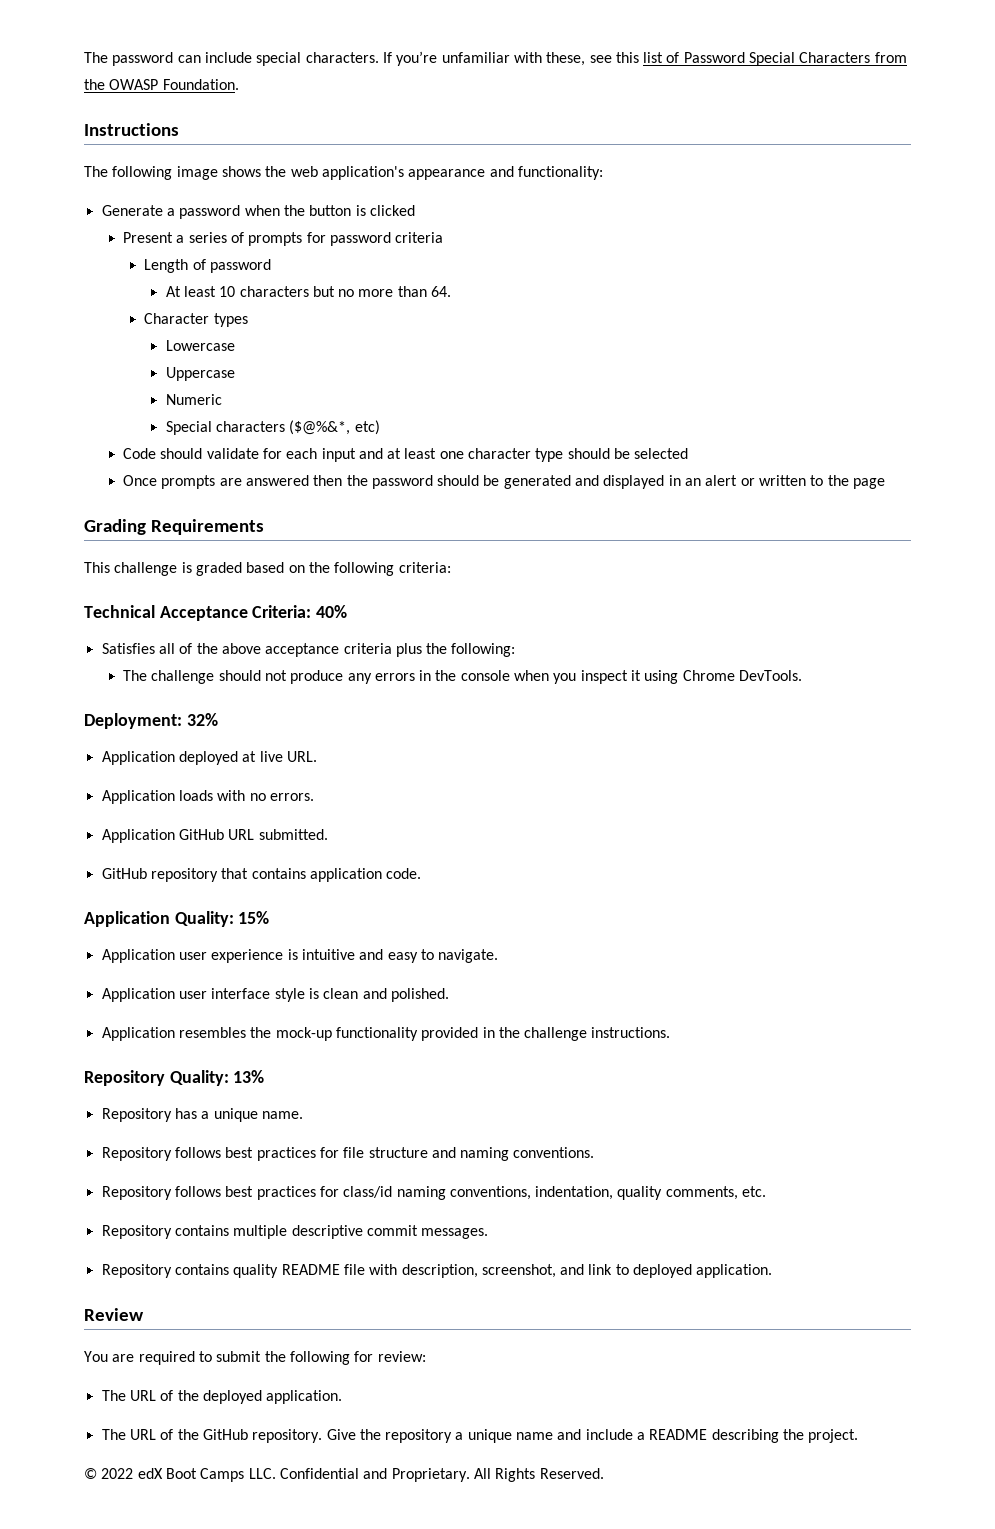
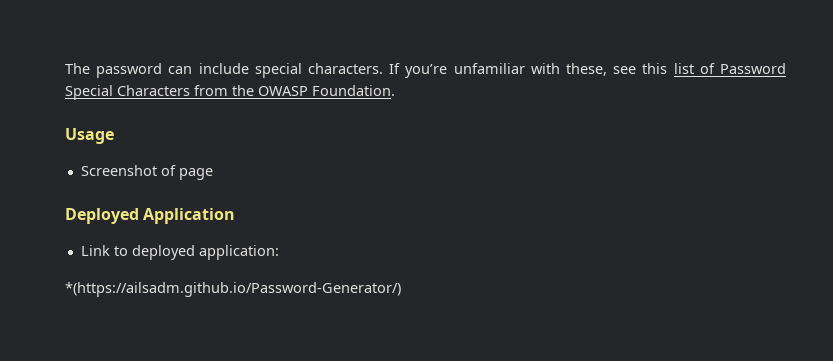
- Instructions
- The following image shows the web application's appearance and functionality:
- Generate a password when the button is clicked
- Present a series of prompts for password criteria
- Length of password
- At least 10 characters but no more than 64.
- Character types
- Lowercase
- Uppercase
- Numeric
- Special characters ($@%&*, etc)
- Code should validate for each input and at least one character type should be selected
- Once prompts are answered then the password should be generated and displayed in an alert or written to the page
- Grading Requirements
- This challenge is graded based on the following criteria:
- Technical Acceptance Criteria: 40%
- Satisfies all of the above acceptance criteria plus the following:
- The challenge should not produce any errors in the console when you inspect it using Chrome DevTools.
- Deployment: 32%
- Application deployed at live URL.
- Application loads with no errors.
- Application GitHub URL submitted.
- GitHub repository that contains application code.
- Application Quality: 15%
- Application user experience is intuitive and easy to navigate.
- Application user interface style is clean and polished.
- Application resembles the mock-up functionality provided in the challenge instructions.
- Repository Quality: 13%
- Repository has a unique name.
- Repository follows best practices for file structure and naming conventions.
- Repository follows best practices for class/id naming conventions, indentation, quality comments, etc.
- Repository contains multiple descriptive commit messages.
- Repository contains quality README file with description, screenshot, and link to deployed application.
- Review
- You are required to submit the following for review:
- The URL of the deployed application.
- The URL of the GitHub repository. Give the repository a unique name and include a README describing the project.
- © 2022 edX Boot Camps LLC. Confidential and Proprietary. All Rights Reserved.
+ Usage
+ Screenshot of page
+ Deployed Application
+ Link to deployed application:
+ *(https://ailsadm.github.io/Password-Generator/)

